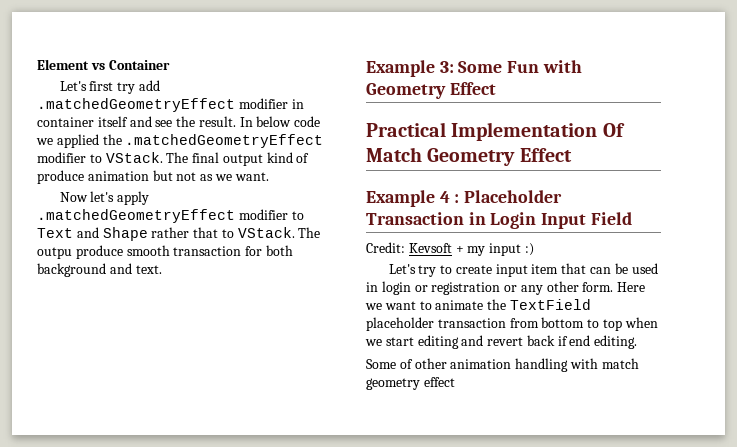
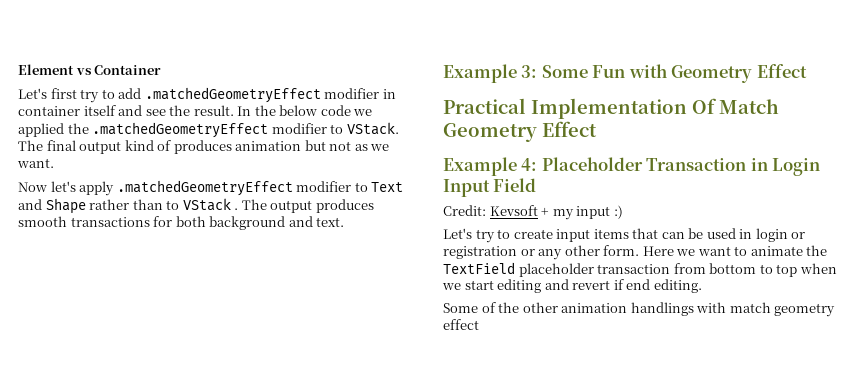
- Let's first try add .matchedGeometryEffect modifier in container itself and see the result.
+ Let's first try to add .matchedGeometryEffect modifier in container itself and see the result.
- In below code we applied the .matchedGeometryEffect modifier to VStack.
+ In the below code we applied the .matchedGeometryEffect modifier to VStack.
- The final output kind of produce animation but not as we want.
+ The final output kind of produces animation but not as we want.
- Now let's apply .matchedGeometryEffect modifier to Text and Shape rather that to VStack. The outpu produce smooth transaction for both background and text.
+ Now let's apply .matchedGeometryEffect modifier to Text and Shape rather than to VStack . The output produces smooth transactions for both background and text.
- Example 4 : Placeholder Transaction in Login Input Field
+ Example 4: Placeholder Transaction in Login Input Field
- Let's try to create input item that can be used in login or registration or any other form.
+ Let's try to create input items that can be used in login or registration or any other form.
- Here we want to animate the TextField placeholder transaction from bottom to top when we start editing and revert back if end editing.
+ Here we want to animate the TextField placeholder transaction from bottom to top when we start editing and revert if end editing.
- Some of other animation handling with match geometry effect
+ Some of the other animation handlings with match geometry effect

